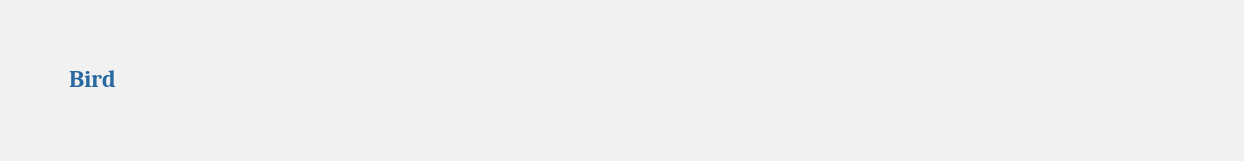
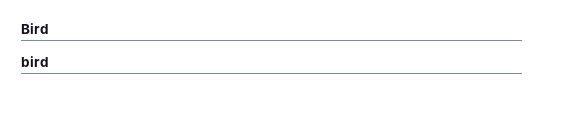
+ bird

